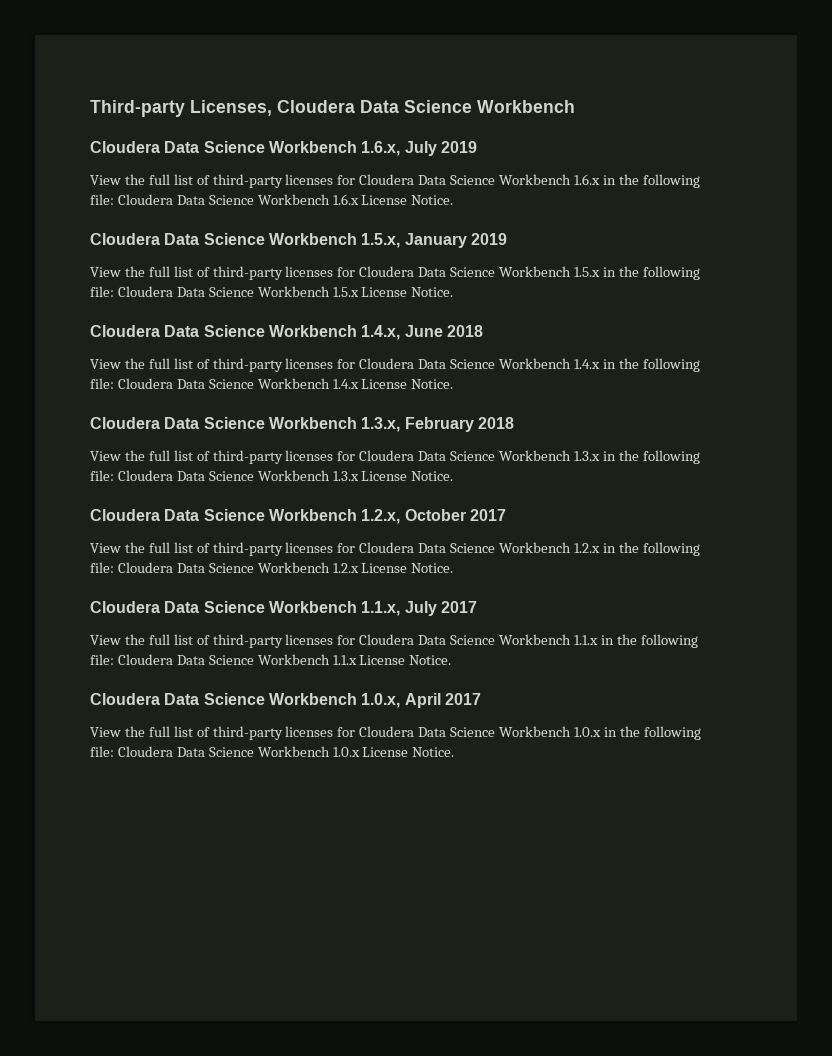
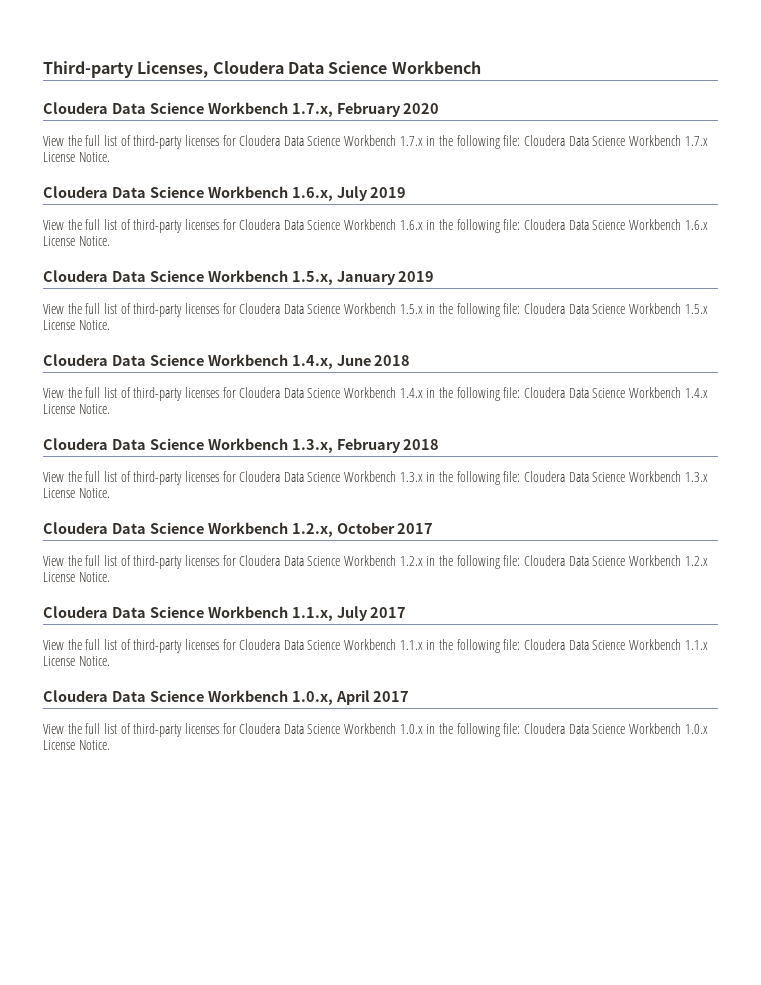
+ Cloudera Data Science Workbench 1.7.x, February 2020
+ View the full list of third-party licenses for Cloudera Data Science Workbench 1.7.x in the following file: Cloudera Data Science Workbench 1.7.x License Notice.

